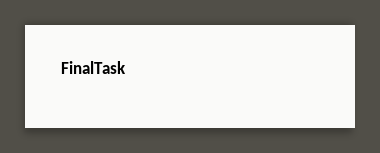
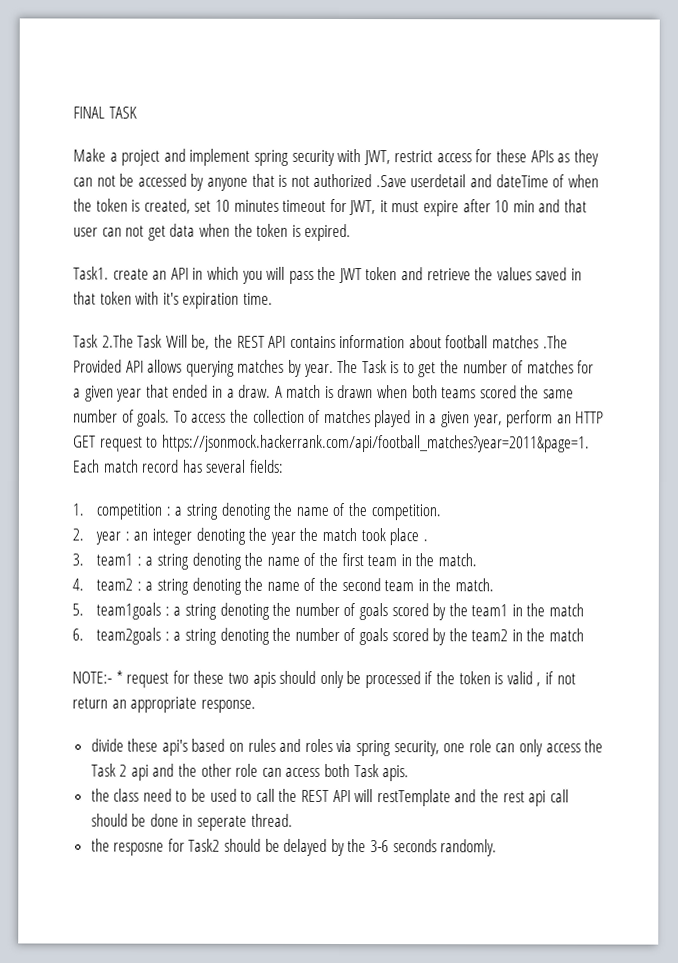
- FinalTask
+ FINAL TASK
+ Make a project and implement spring security with JWT, restrict access for these APIs as they can not be accessed by anyone that is not authorized .Save userdetail and dateTime of when the token is created, set 10 minutes timeout for JWT, it must expire after 10 min and that user can not get data when the token is expired.
+ Task1. create an API in which you will pass the JWT token and retrieve the values saved in that token with it's expiration time.
+ Task 2.The Task Will be, the REST API contains information about football matches .The Provided API allows querying matches by year. The Task is to get the number of matches for a given year that ended in a draw. A match is drawn when both teams scored the same number of goals. To access the collection of matches played in a given year, perform an HTTP GET request to https://jsonmock.hackerrank.com/api/football_matches?year=2011&page=1. Each match record has several fields:
+ 1. competition : a string denoting the name of the competition.
+ 2. year : an integer denoting the year the match took place .
+ 3. team1 : a string denoting the name of the first team in the match.
+ 4. team2 : a string denoting the name of the second team in the match.
+ 5. team1goals : a string denoting the number of goals scored by the team1 in the match
+ 6. team2goals : a string denoting the number of goals scored by the team2 in the match
+ NOTE:- * request for these two apis should only be processed if the token is valid , if not return an appropriate response.
+ divide these api's based on rules and roles via spring security, one role can only access the Task 2 api and the other role can access both Task apis.
+ the class need to be used to call the REST API will restTemplate and the rest api call should be done in seperate thread.
+ the resposne for Task2 should be delayed by the 3-6 seconds randomly.

